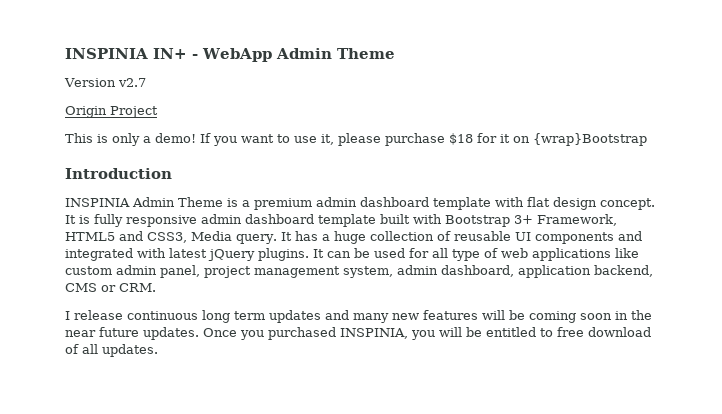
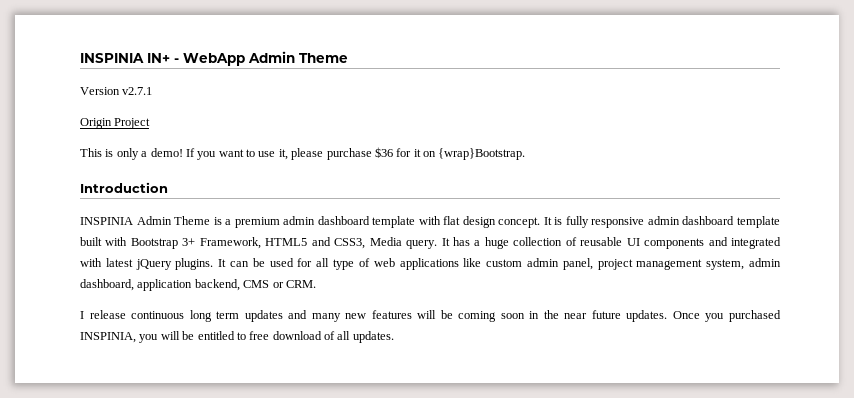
- Version v2.7
+ Version v2.7.1
- If you want to use it, please purchase $18 for it on {wrap}Bootstrap
+ If you want to use it, please purchase $36 for it on {wrap}Bootstrap.

